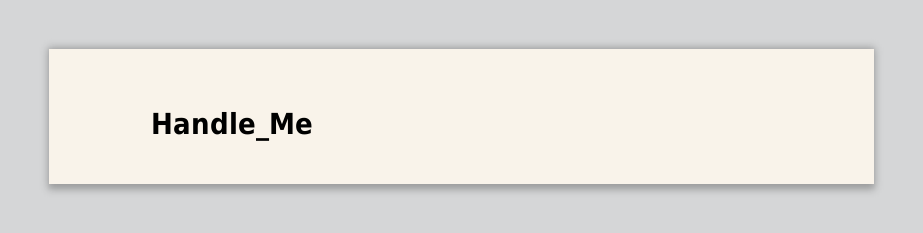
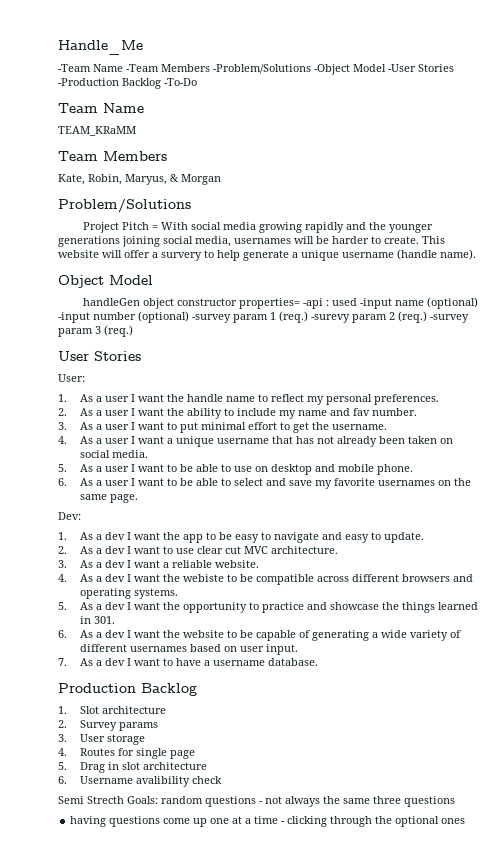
+ -Team Name -Team Members -Problem/Solutions -Object Model -User Stories -Production Backlog -To-Do
+ Team Name
+ TEAM_KRaMM
+ Team Members
+ Kate, Robin, Maryus, & Morgan
+ Problem/Solutions
+ Project Pitch = With social media growing rapidly and the younger generations joining social media, usernames will be harder to create. This website will offer a survery to help generate a unique username (handle name).
+ Object Model
+ handleGen object constructor properties= -api : used -input name (optional) -input number (optional) -survey param 1 (req.) -surevy param 2 (req.) -survey param 3 (req.)
+ User Stories
+ User:
+ 1. As a user I want the handle name to reflect my personal preferences.
+ 2. As a user I want the ability to include my name and fav number.
+ 3. As a user I want to put minimal effort to get the username.
+ 4. As a user I want a unique username that has not already been taken on social media.
+ 5. As a user I want to be able to use on desktop and mobile phone.
+ 6. As a user I want to be able to select and save my favorite usernames on the same page.
+ Dev:
+ 1. As a dev I want the app to be easy to navigate and easy to update.
+ 2. As a dev I want to use clear cut MVC architecture.
+ 3. As a dev I want a reliable website.
+ 4. As a dev I want the webiste to be compatible across different browsers and operating systems.
+ 5. As a dev I want the opportunity to practice and showcase the things learned in 301.
+ 6. As a dev I want the website to be capable of generating a wide variety of different usernames based on user input.
+ 7. As a dev I want to have a username database.
+ Production Backlog
+ 1. Slot architecture
+ 2. Survey params
+ 3. User storage
+ 4. Routes for single page
+ 5. Drag in slot architecture
+ 6. Username avalibility check
+ Semi Strecth Goals: random questions - not always the same three questions
+ having questions come up one at a time - clicking through the optional ones

